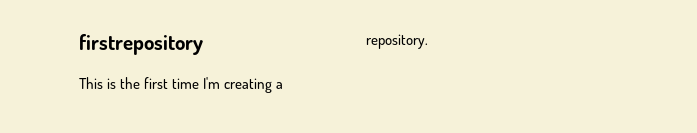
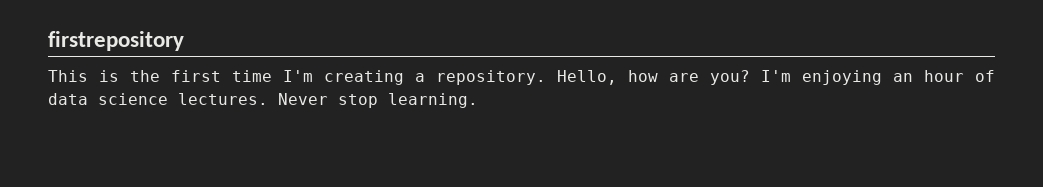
+ Hello, how are you? I'm enjoying an hour of data science lectures. Never stop learning.

